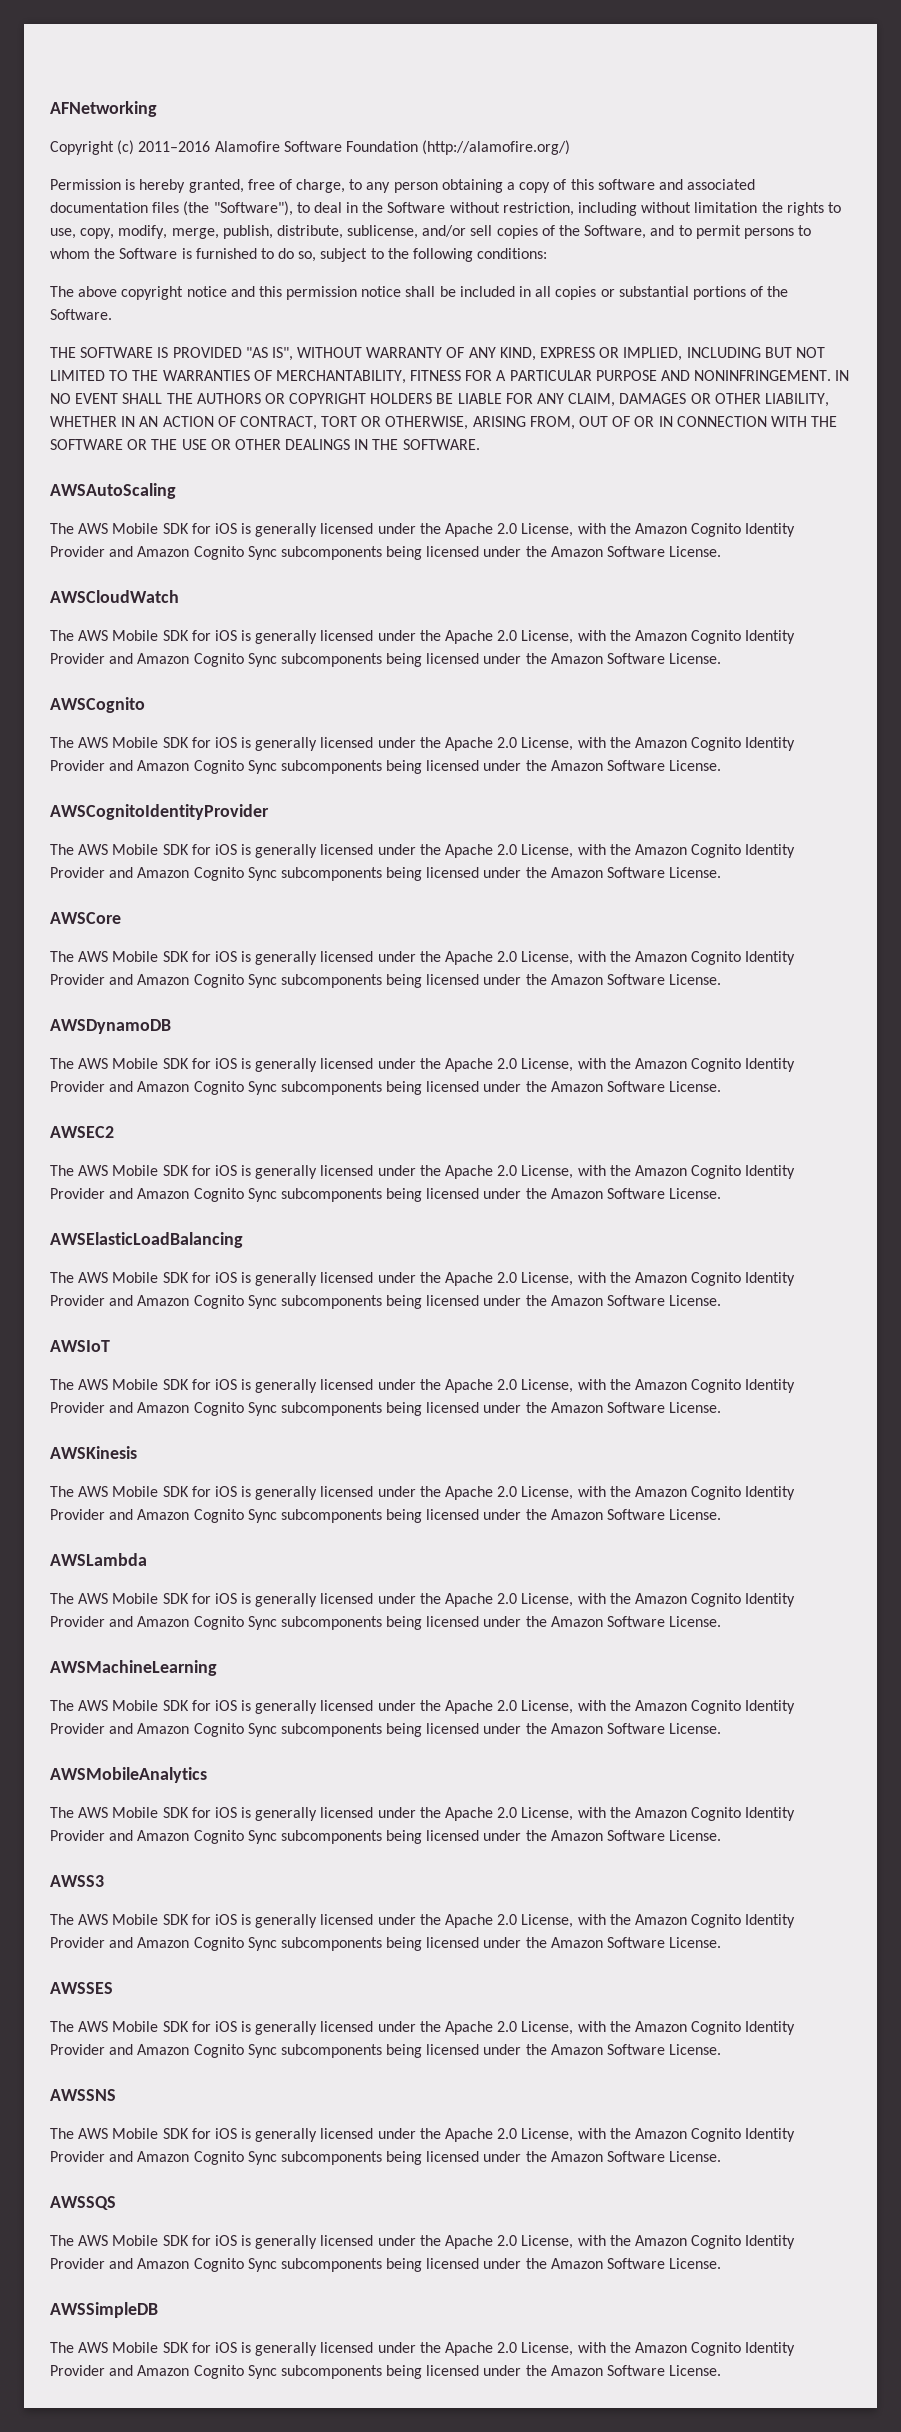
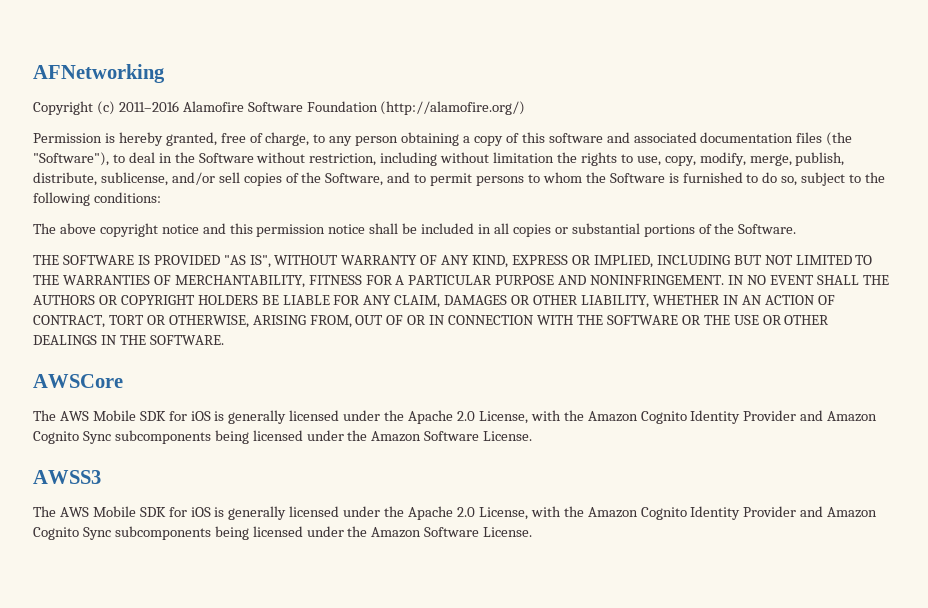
- AWSAutoScaling
- The AWS Mobile SDK for iOS is generally licensed under the Apache 2.0 License, with the Amazon Cognito Identity Provider and Amazon Cognito Sync subcomponents being licensed under the Amazon Software License.
- AWSCloudWatch
- The AWS Mobile SDK for iOS is generally licensed under the Apache 2.0 License, with the Amazon Cognito Identity Provider and Amazon Cognito Sync subcomponents being licensed under the Amazon Software License.
- AWSCognito
- The AWS Mobile SDK for iOS is generally licensed under the Apache 2.0 License, with the Amazon Cognito Identity Provider and Amazon Cognito Sync subcomponents being licensed under the Amazon Software License.
- AWSCognitoIdentityProvider
- The AWS Mobile SDK for iOS is generally licensed under the Apache 2.0 License, with the Amazon Cognito Identity Provider and Amazon Cognito Sync subcomponents being licensed under the Amazon Software License.
- AWSDynamoDB
- The AWS Mobile SDK for iOS is generally licensed under the Apache 2.0 License, with the Amazon Cognito Identity Provider and Amazon Cognito Sync subcomponents being licensed under the Amazon Software License.
- AWSEC2
- The AWS Mobile SDK for iOS is generally licensed under the Apache 2.0 License, with the Amazon Cognito Identity Provider and Amazon Cognito Sync subcomponents being licensed under the Amazon Software License.
- AWSElasticLoadBalancing
- The AWS Mobile SDK for iOS is generally licensed under the Apache 2.0 License, with the Amazon Cognito Identity Provider and Amazon Cognito Sync subcomponents being licensed under the Amazon Software License.
- AWSIoT
- The AWS Mobile SDK for iOS is generally licensed under the Apache 2.0 License, with the Amazon Cognito Identity Provider and Amazon Cognito Sync subcomponents being licensed under the Amazon Software License.
- AWSKinesis
- The AWS Mobile SDK for iOS is generally licensed under the Apache 2.0 License, with the Amazon Cognito Identity Provider and Amazon Cognito Sync subcomponents being licensed under the Amazon Software License.
- AWSLambda
- The AWS Mobile SDK for iOS is generally licensed under the Apache 2.0 License, with the Amazon Cognito Identity Provider and Amazon Cognito Sync subcomponents being licensed under the Amazon Software License.
- AWSMachineLearning
- The AWS Mobile SDK for iOS is generally licensed under the Apache 2.0 License, with the Amazon Cognito Identity Provider and Amazon Cognito Sync subcomponents being licensed under the Amazon Software License.
- AWSMobileAnalytics
- The AWS Mobile SDK for iOS is generally licensed under the Apache 2.0 License, with the Amazon Cognito Identity Provider and Amazon Cognito Sync subcomponents being licensed under the Amazon Software License.
- AWSSES
- The AWS Mobile SDK for iOS is generally licensed under the Apache 2.0 License, with the Amazon Cognito Identity Provider and Amazon Cognito Sync subcomponents being licensed under the Amazon Software License.
- AWSSNS
- The AWS Mobile SDK for iOS is generally licensed under the Apache 2.0 License, with the Amazon Cognito Identity Provider and Amazon Cognito Sync subcomponents being licensed under the Amazon Software License.
- AWSSQS
- The AWS Mobile SDK for iOS is generally licensed under the Apache 2.0 License, with the Amazon Cognito Identity Provider and Amazon Cognito Sync subcomponents being licensed under the Amazon Software License.
- AWSSimpleDB
- The AWS Mobile SDK for iOS is generally licensed under the Apache 2.0 License, with the Amazon Cognito Identity Provider and Amazon Cognito Sync subcomponents being licensed under the Amazon Software License.

